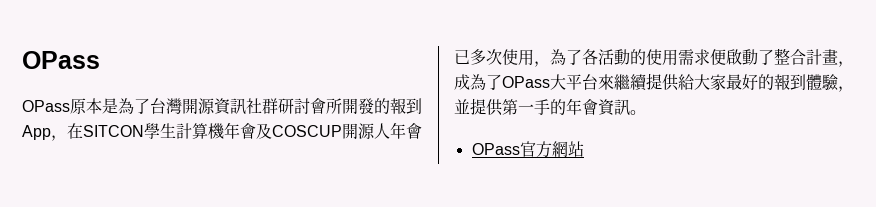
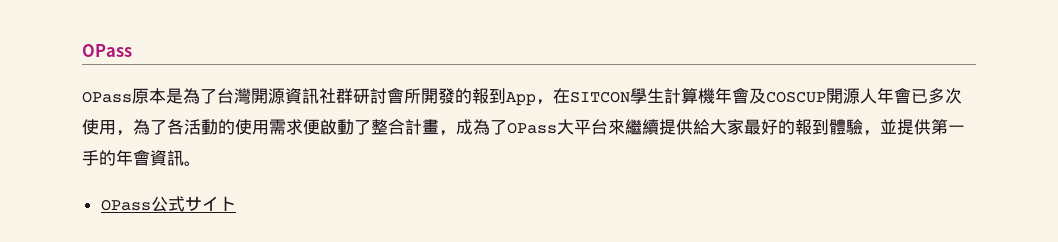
- OPass官方網站
+ OPass公式サイト

